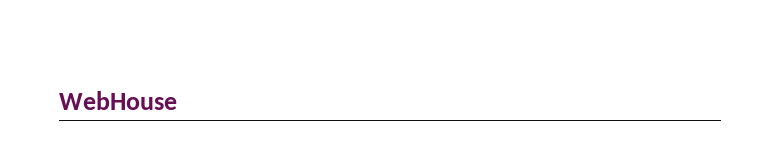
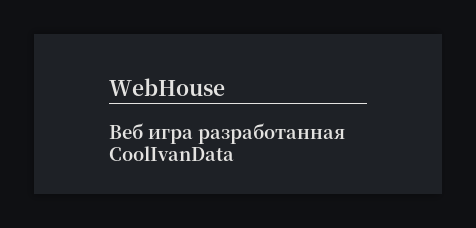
+ Веб игра разработанная CoolIvanData

